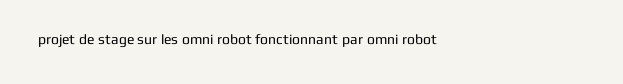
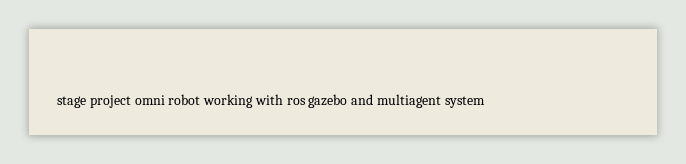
- projet de stage sur les omni robot fonctionnant par omni robot
+ stage project omni robot working with ros gazebo and multiagent system

